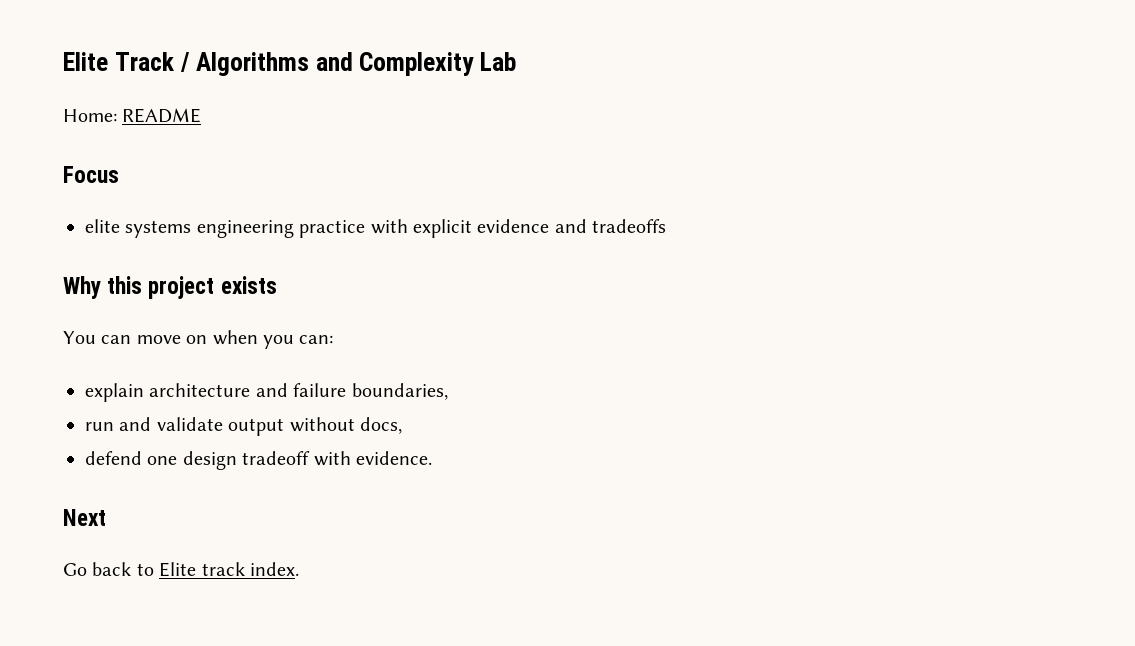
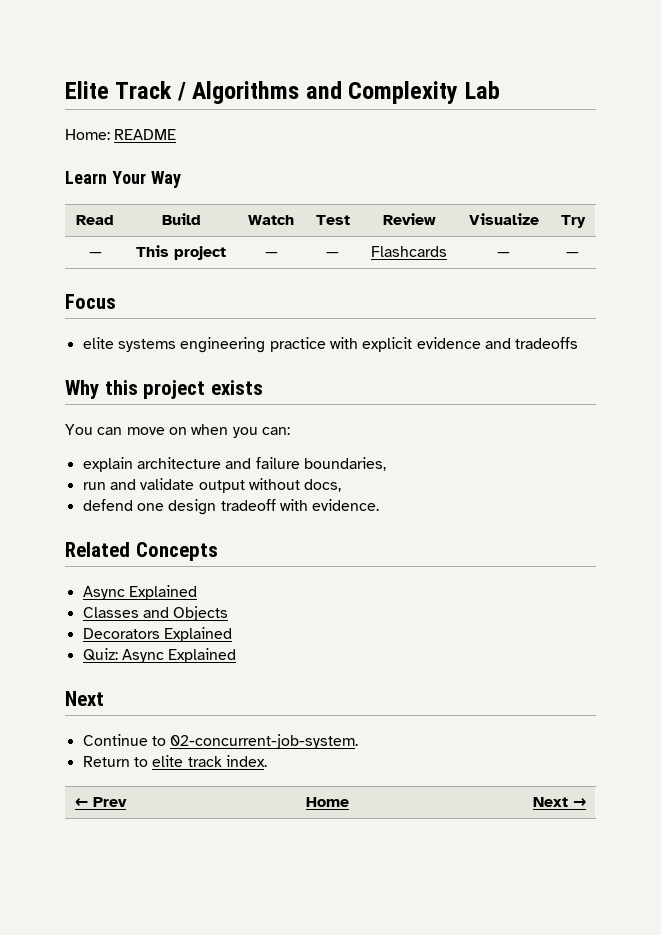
+ Learn Your Way
+ Read | Build | Watch | Test | Review | Visualize | Try
+ — | This project | — | — | Flashcards | — | —
+ Related Concepts
+ Async Explained
+ Classes and Objects
+ Decorators Explained
+ Quiz: Async Explained
  Next
- Go back to Elite track index.
+ Continue to 02-concurrent-job-system.
+ Return to elite track index.
+ ← Prev | Home | Next →

